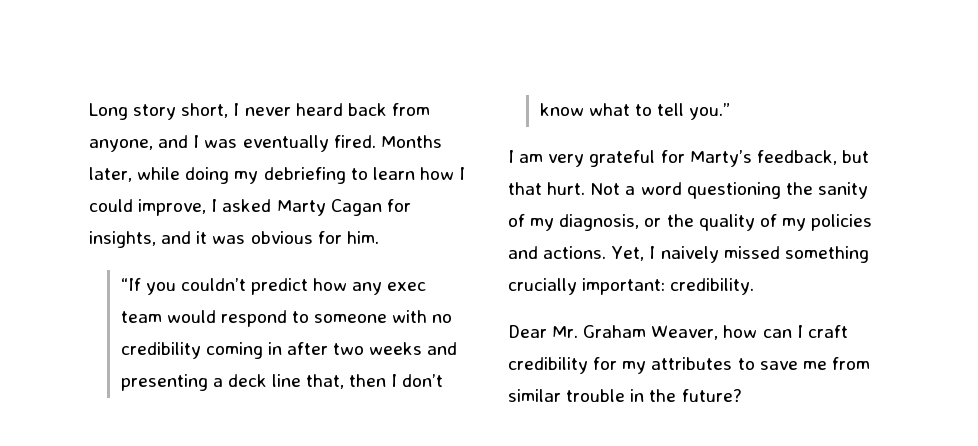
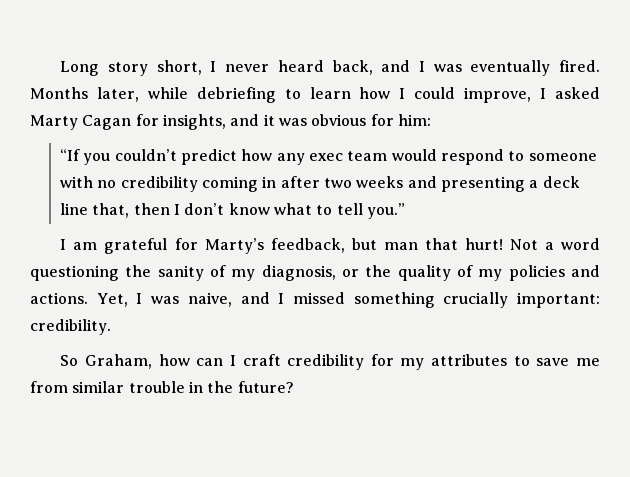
- Long story short, I never heard back from anyone, and I was eventually fired.
+ Long story short, I never heard back, and I was eventually fired.
- Months later, while doing my debriefing to learn how I could improve, I asked Marty Cagan for insights, and it was obvious for him.
+ Months later, while debriefing to learn how I could improve, I asked Marty Cagan for insights, and it was obvious for him:
- I am very grateful for Marty’s feedback, but that hurt.
+ I am grateful for Marty’s feedback, but man that hurt!
- Yet, I naively missed something crucially important: credibility.
+ Yet, I was naive, and I missed something crucially important: credibility.
- Dear Mr. Graham Weaver, how can I craft credibility for my attributes to save me from similar trouble in the future?
+ So Graham, how can I craft credibility for my attributes to save me from similar trouble in the future?

